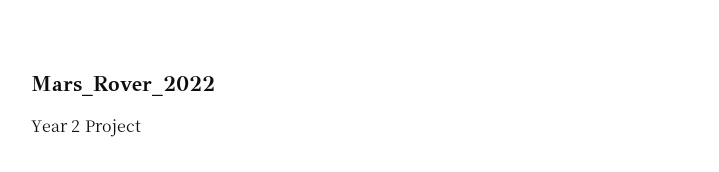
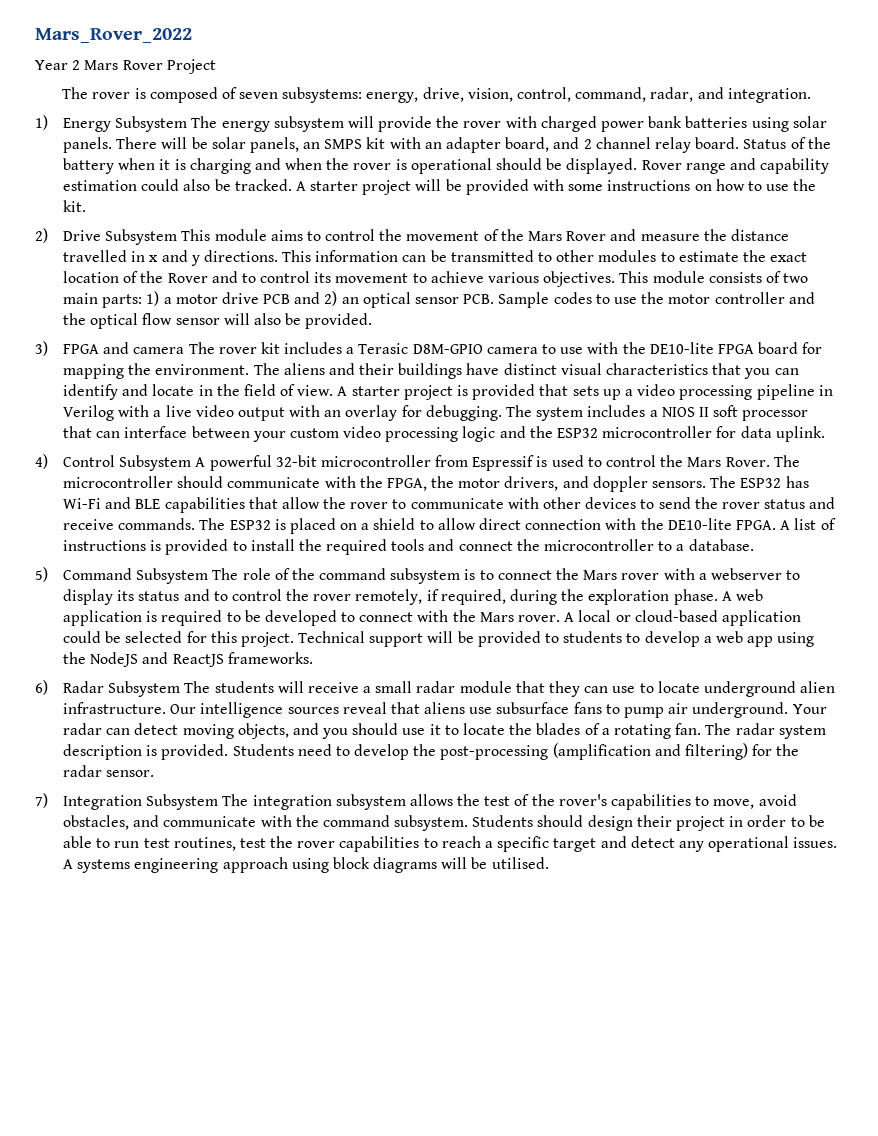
- Year 2 Project
+ Year 2 Mars Rover Project
+ The rover is composed of seven subsystems: energy, drive, vision, control, command, radar, and integration.
+ 1) Energy Subsystem The energy subsystem will provide the rover with charged power bank batteries using solar panels. There will be solar panels, an SMPS kit with an adapter board, and 2 channel relay board. Status of the battery when it is charging and when the rover is operational should be displayed. Rover range and capability estimation could also be tracked. A starter project will be provided with some instructions on how to use the kit.
+ 2) Drive Subsystem This module aims to control the movement of the Mars Rover and measure the distance travelled in x and y directions. This information can be transmitted to other modules to estimate the exact location of the Rover and to control its movement to achieve various objectives. This module consists of two main parts: 1) a motor drive PCB and 2) an optical sensor PCB. Sample codes to use the motor controller and the optical flow sensor will also be provided.
+ 3) FPGA and camera The rover kit includes a Terasic D8M-GPIO camera to use with the DE10-lite FPGA board for mapping the environment. The aliens and their buildings have distinct visual characteristics that you can identify and locate in the field of view. A starter project is provided that sets up a video processing pipeline in Verilog with a live video output with an overlay for debugging. The system includes a NIOS II soft processor that can interface between your custom video processing logic and the ESP32 microcontroller for data uplink.
+ 4) Control Subsystem A powerful 32-bit microcontroller from Espressif is used to control the Mars Rover. The microcontroller should communicate with the FPGA, the motor drivers, and doppler sensors. The ESP32 has Wi-Fi and BLE capabilities that allow the rover to communicate with other devices to send the rover status and receive commands. The ESP32 is placed on a shield to allow direct connection with the DE10-lite FPGA. A list of instructions is provided to install the required tools and connect the microcontroller to a database.
+ 5) Command Subsystem The role of the command subsystem is to connect the Mars rover with a webserver to display its status and to control the rover remotely, if required, during the exploration phase. A web application is required to be developed to connect with the Mars rover. A local or cloud-based application could be selected for this project. Technical support will be provided to students to develop a web app using the NodeJS and ReactJS frameworks.
+ 6) Radar Subsystem The students will receive a small radar module that they can use to locate underground alien infrastructure. Our intelligence sources reveal that aliens use subsurface fans to pump air underground. Your radar can detect moving objects, and you should use it to locate the blades of a rotating fan. The radar system description is provided. Students need to develop the post-processing (amplification and filtering) for the radar sensor.
+ 7) Integration Subsystem The integration subsystem allows the test of the rover's capabilities to move, avoid obstacles, and communicate with the command subsystem. Students should design their project in order to be able to run test routines, test the rover capabilities to reach a specific target and detect any operational issues. A systems engineering approach using block diagrams will be utilised.

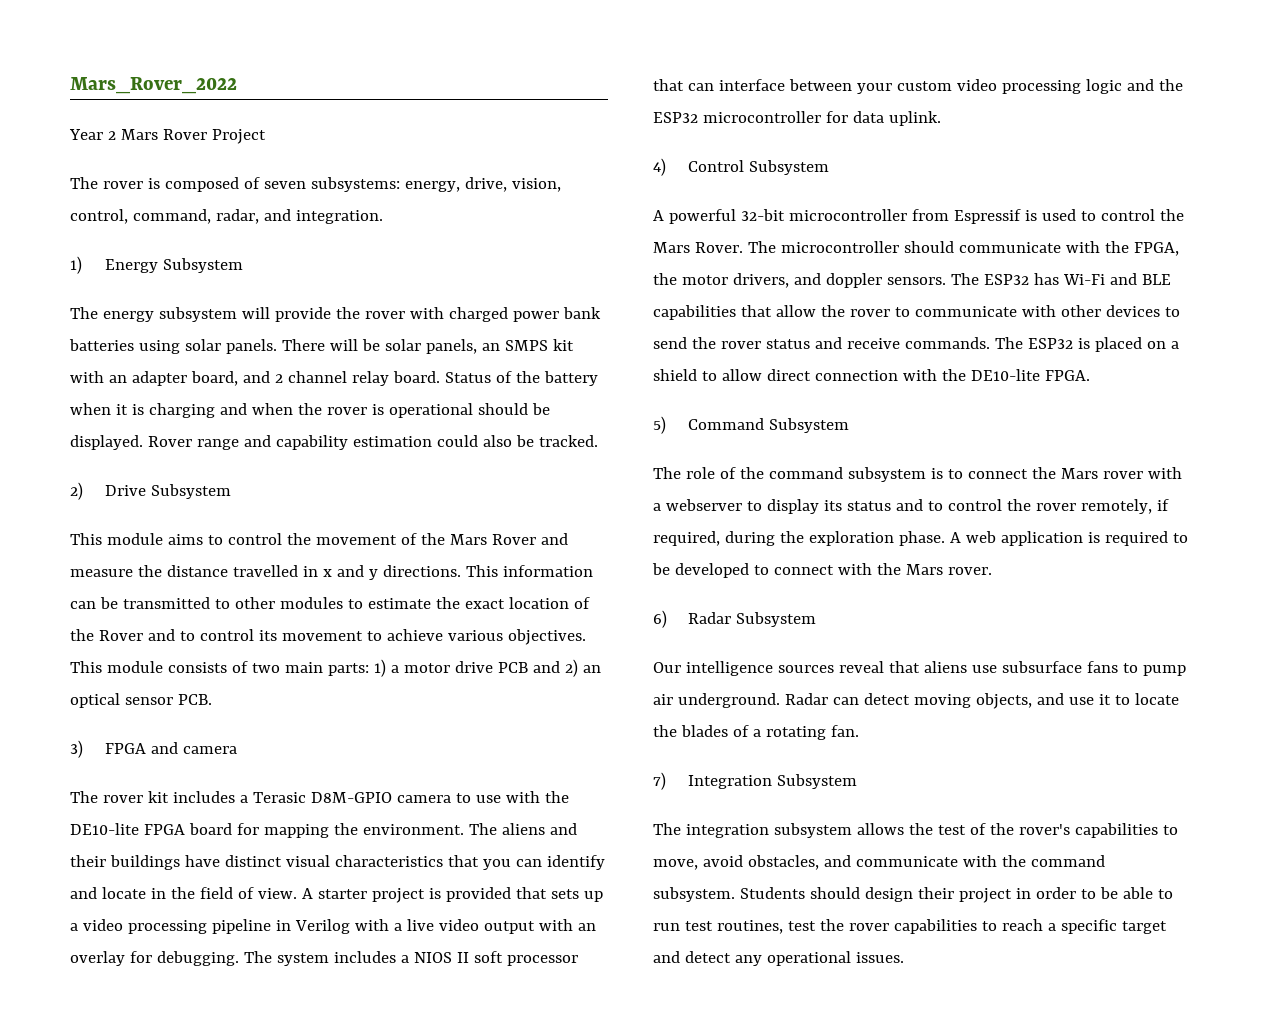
- 1) Energy Subsystem The energy subsystem will provide the rover with charged power bank batteries using solar panels.
+ 1) Energy Subsystem
+ The energy subsystem will provide the rover with charged power bank batteries using solar panels.
- A starter project will be provided with some instructions on how to use the kit.
- 2) Drive Subsystem This module aims to control the movement of the Mars Rover and measure the distance travelled in x and y directions.
+ 2) Drive Subsystem
+ This module aims to control the movement of the Mars Rover and measure the distance travelled in x and y directions.
- This module consists of two main parts: 1) a motor drive PCB and 2) an optical sensor PCB. Sample codes to use the motor controller and the optical flow sensor will also be provided.
+ This module consists of two main parts: 1) a motor drive PCB and 2) an optical sensor PCB.
- 3) FPGA and camera The rover kit includes a Terasic D8M-GPIO camera to use with the DE10-lite FPGA board for mapping the environment.
+ 3) FPGA and camera
+ The rover kit includes a Terasic D8M-GPIO camera to use with the DE10-lite FPGA board for mapping the environment.
- 4) Control Subsystem A powerful 32-bit microcontroller from Espressif is used to control the Mars Rover.
+ 4) Control Subsystem
+ A powerful 32-bit microcontroller from Espressif is used to control the Mars Rover.
- A list of instructions is provided to install the required tools and connect the microcontroller to a database.
- 5) Command Subsystem The role of the command subsystem is to connect the Mars rover with a webserver to display its status and to control the rover remotely, if required, during the exploration phase.
+ 5) Command Subsystem
+ The role of the command subsystem is to connect the Mars rover with a webserver to display its status and to control the rover remotely, if required, during the exploration phase.
- A web application is required to be developed to connect with the Mars rover. A local or cloud-based application could be selected for this project. Technical support will be provided to students to develop a web app using the NodeJS and ReactJS frameworks.
- 6) Radar Subsystem The students will receive a small radar module that they can use to locate underground alien infrastructure. Our intelligence sources reveal that aliens use subsurface fans to pump air underground.
+ A web application is required to be developed to connect with the Mars rover.
+ 6) Radar Subsystem
+ Our intelligence sources reveal that aliens use subsurface fans to pump air underground.
- Your radar can detect moving objects, and you should use it to locate the blades of a rotating fan. The radar system description is provided. Students need to develop the post-processing (amplification and filtering) for the radar sensor.
+ Radar can detect moving objects, and use it to locate the blades of a rotating fan.
- 7) Integration Subsystem The integration subsystem allows the test of the rover's capabilities to move, avoid obstacles, and communicate with the command subsystem.
+ 7) Integration Subsystem
+ The integration subsystem allows the test of the rover's capabilities to move, avoid obstacles, and communicate with the command subsystem.
- A systems engineering approach using block diagrams will be utilised.

